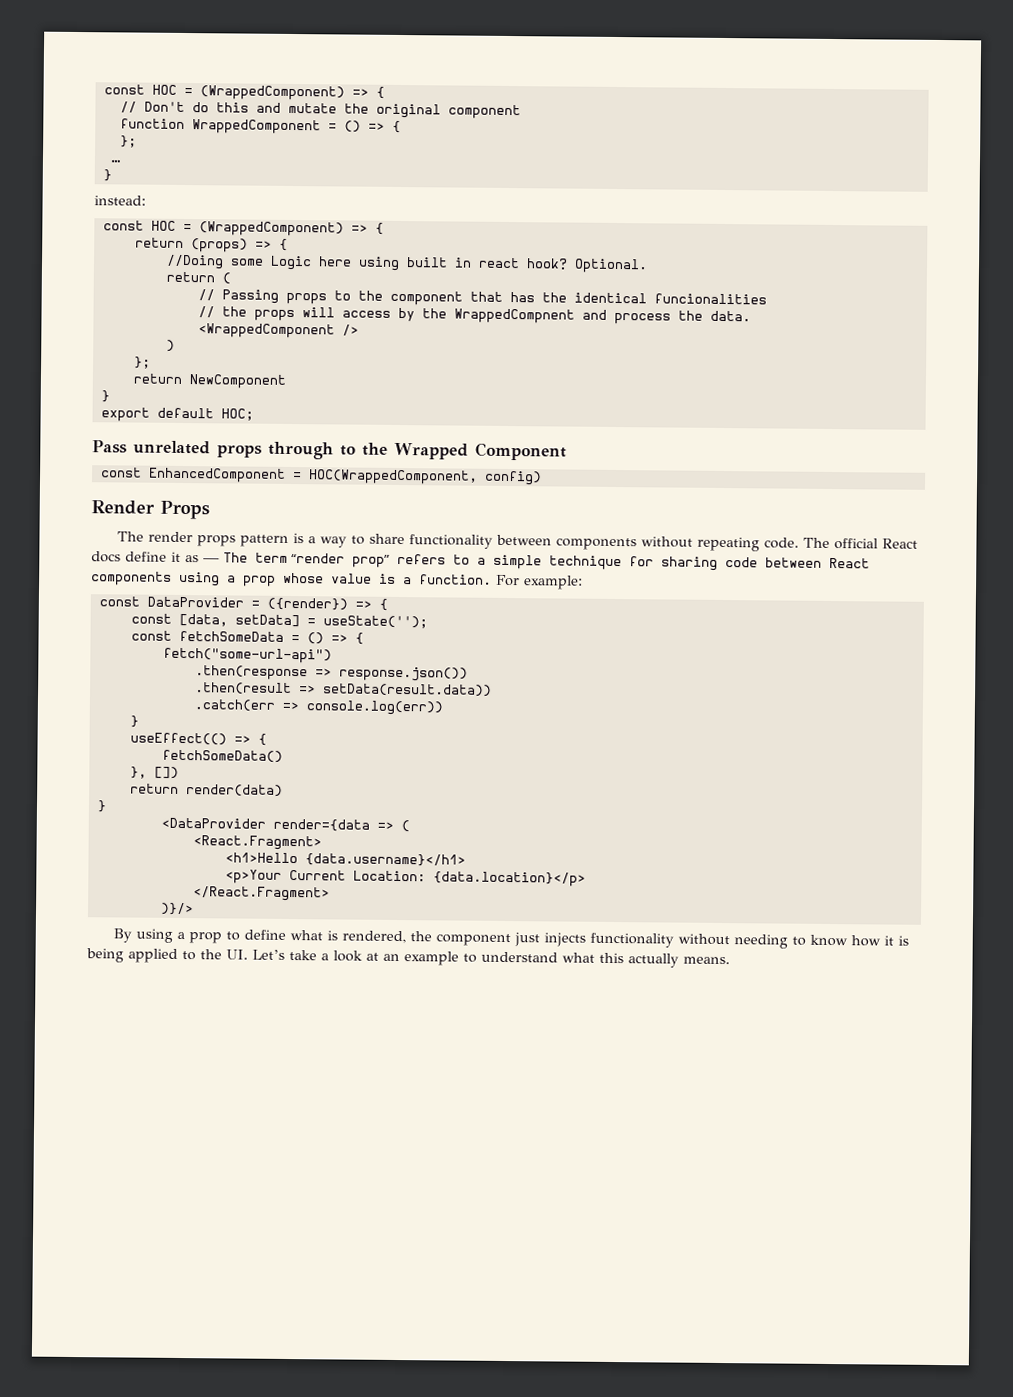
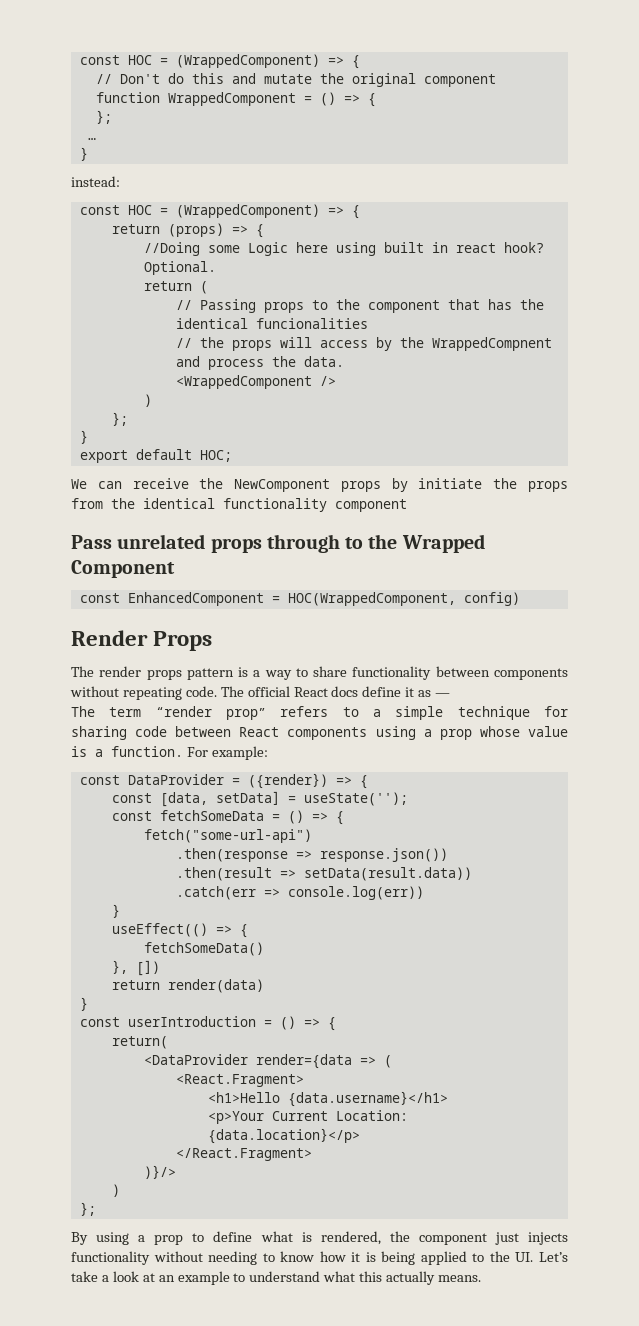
- return NewComponent
+ We can receive the NewComponent props by initiate the props from the identical functionality component
- The official React docs define it as — The term “render prop” refers to a simple technique for sharing code between React components using a prop whose value is a function.
+ The official React docs define it as —
+ The term “render prop” refers to a simple technique for sharing code between React components using a prop whose value is a function.
+ const userIntroduction = () => {
+ return(
  )}/>
+ )
+ };

